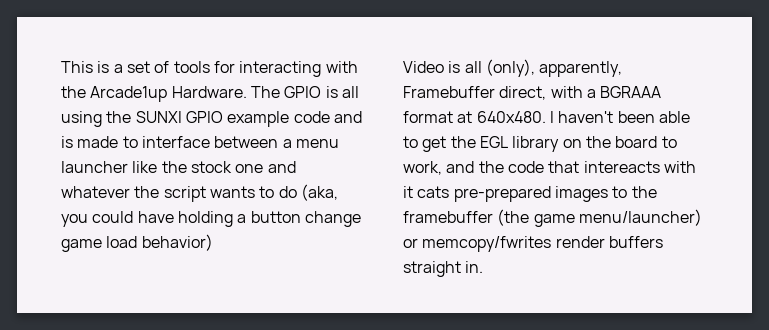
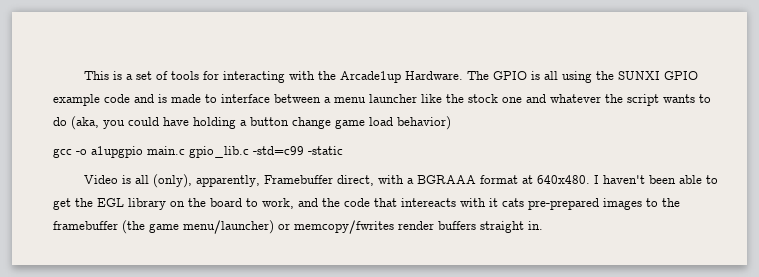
+ gcc -o a1upgpio main.c gpio_lib.c -std=c99 -static

